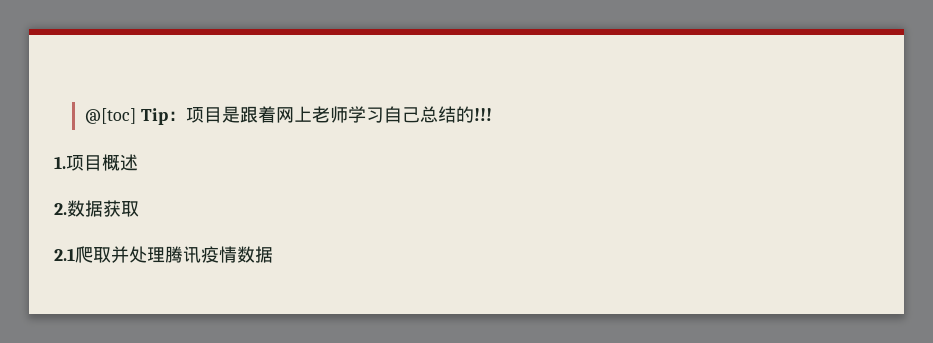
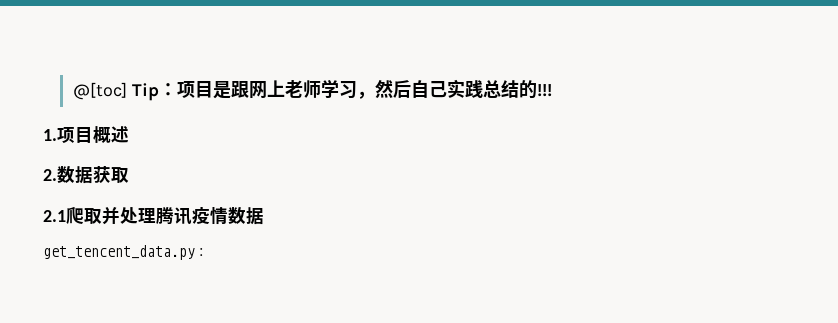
- @[toc] Tip：项目是跟着网上老师学习自己总结的!!!
+ @[toc] Tip：项目是跟网上老师学习，然后自己实践总结的!!!
+ get_tencent_data.py：

